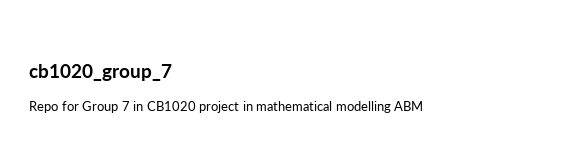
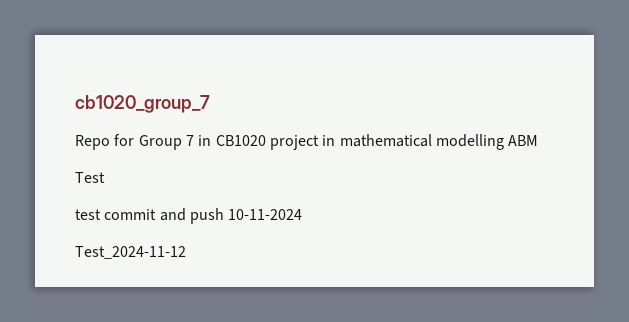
+ Test
+ test commit and push 10-11-2024
+ Test_2024-11-12

